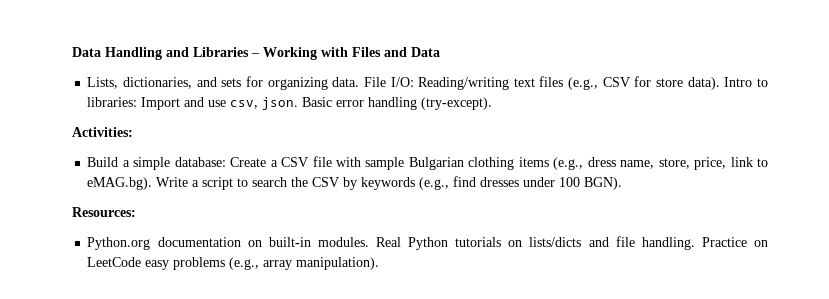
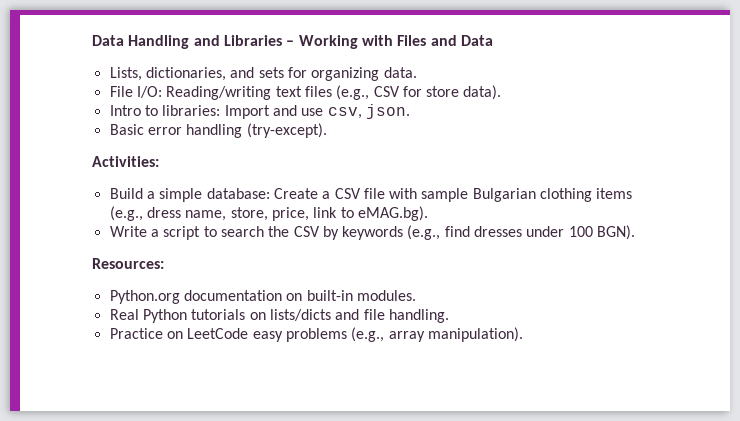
- Lists, dictionaries, and sets for organizing data. File I/O: Reading/writing text files (e.g., CSV for store data). Intro to libraries: Import and use csv, json. Basic error handling (try-except).
+ Lists, dictionaries, and sets for organizing data.
+ File I/O: Reading/writing text files (e.g., CSV for store data).
+ Intro to libraries: Import and use csv, json.
+ Basic error handling (try-except).
- Build a simple database: Create a CSV file with sample Bulgarian clothing items (e.g., dress name, store, price, link to eMAG.bg). Write a script to search the CSV by keywords (e.g., find dresses under 100 BGN).
+ Build a simple database: Create a CSV file with sample Bulgarian clothing items (e.g., dress name, store, price, link to eMAG.bg).
+ Write a script to search the CSV by keywords (e.g., find dresses under 100 BGN).
- Python.org documentation on built-in modules. Real Python tutorials on lists/dicts and file handling. Practice on LeetCode easy problems (e.g., array manipulation).
+ Python.org documentation on built-in modules.
+ Real Python tutorials on lists/dicts and file handling.
+ Practice on LeetCode easy problems (e.g., array manipulation).

